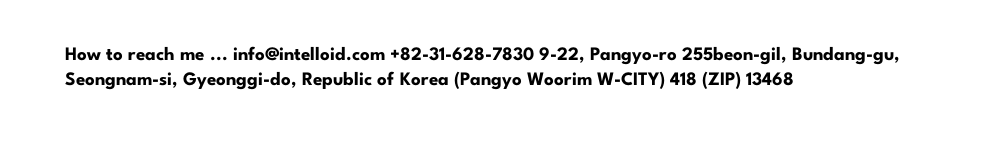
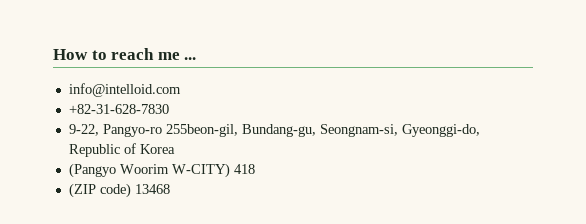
- How to reach me ... info@intelloid.com +82-31-628-7830 9-22, Pangyo-ro 255beon-gil, Bundang-gu, Seongnam-si, Gyeonggi-do, Republic of Korea (Pangyo Woorim W-CITY) 418 (ZIP) 13468
+ How to reach me ...
+ info@intelloid.com
+ +82-31-628-7830
+ 9-22, Pangyo-ro 255beon-gil, Bundang-gu, Seongnam-si, Gyeonggi-do, Republic of Korea
+ (Pangyo Woorim W-CITY) 418
+ (ZIP code) 13468

